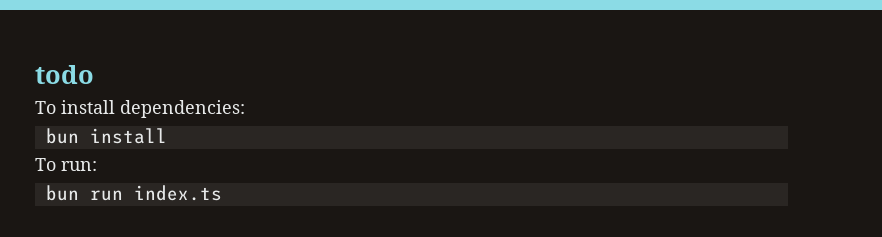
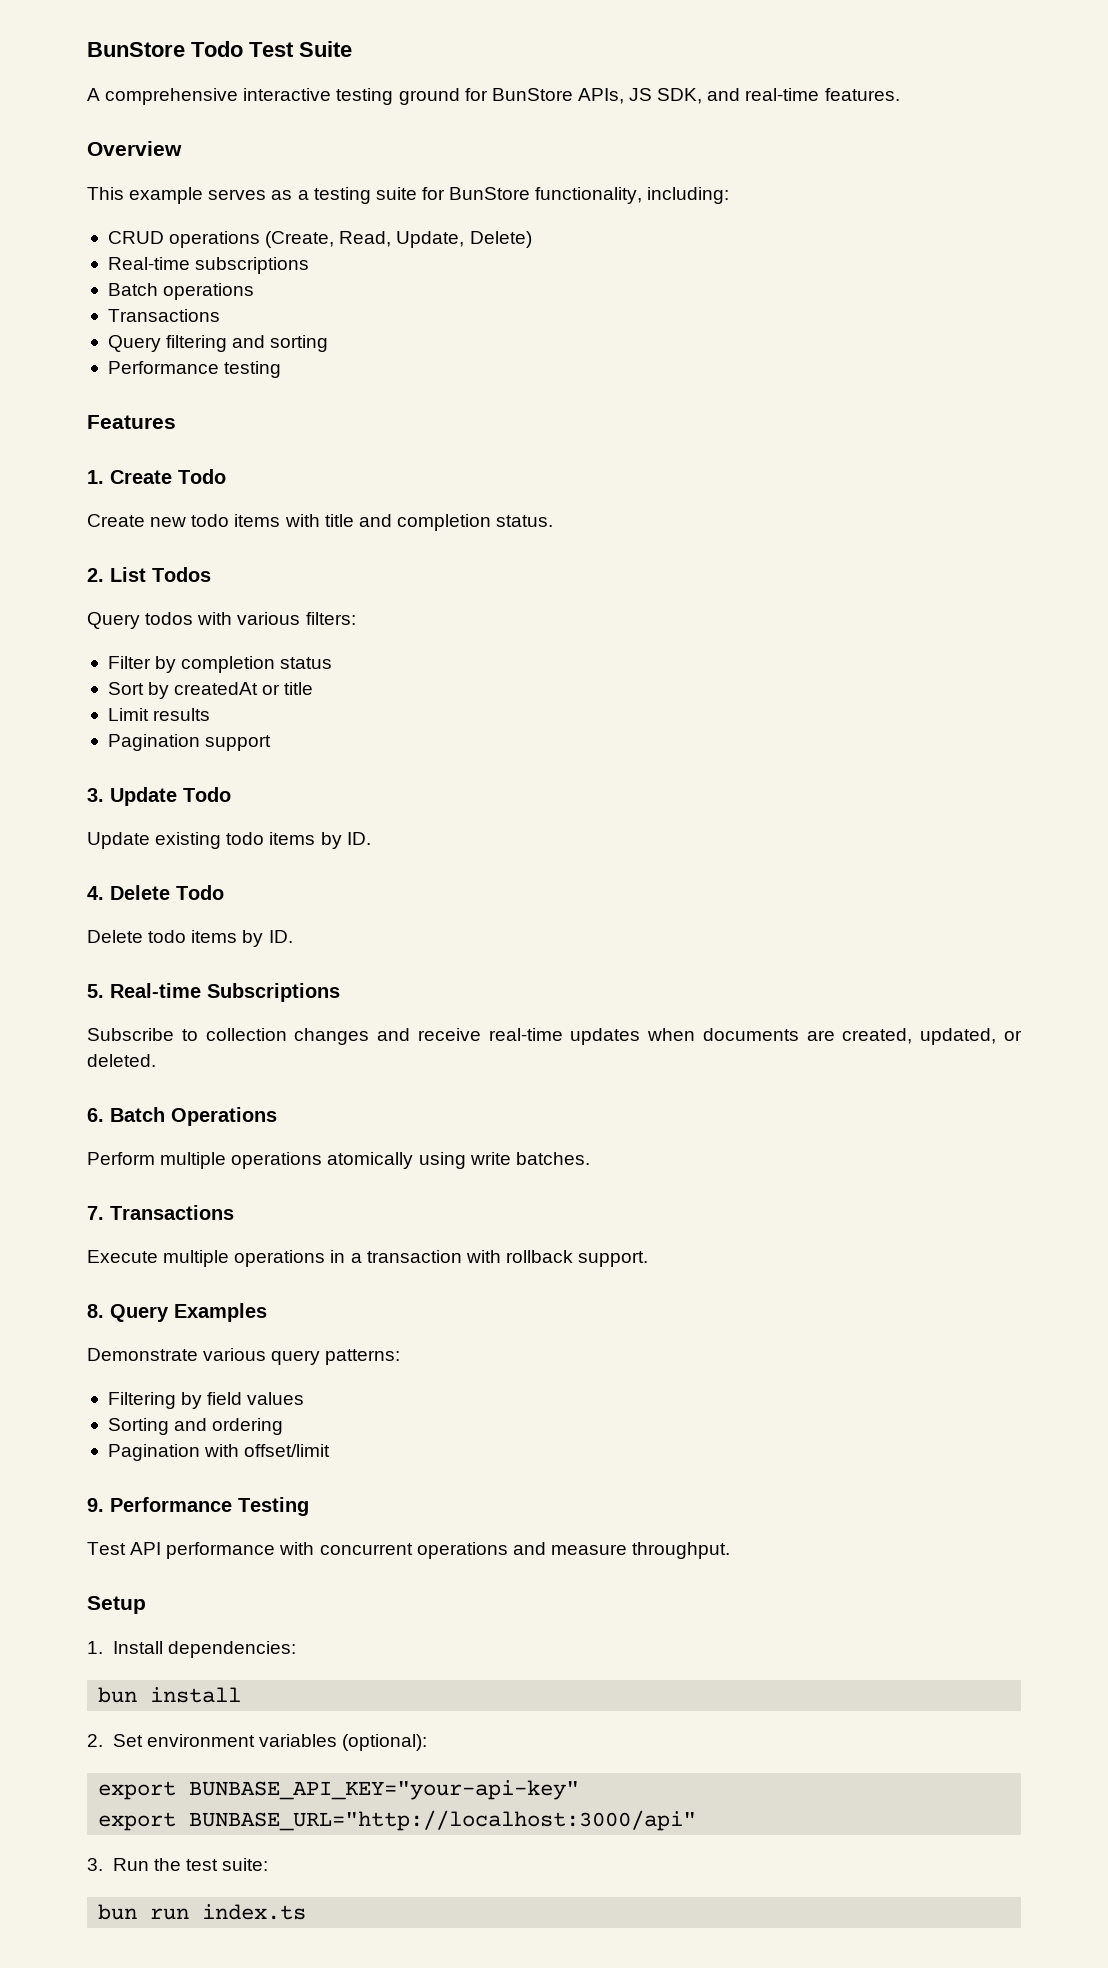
- todo
- To install dependencies:
+ BunStore Todo Test Suite
+ A comprehensive interactive testing ground for BunStore APIs, JS SDK, and real-time features.
+ Overview
+ This example serves as a testing suite for BunStore functionality, including:
+ CRUD operations (Create, Read, Update, Delete)
+ Real-time subscriptions
+ Batch operations
+ Transactions
+ Query filtering and sorting
+ Performance testing
+ Features
+ 1. Create Todo
+ Create new todo items with title and completion status.
+ 2. List Todos
+ Query todos with various filters:
+ Filter by completion status
+ Sort by createdAt or title
+ Limit results
+ Pagination support
+ 3. Update Todo
+ Update existing todo items by ID.
+ 4. Delete Todo
+ Delete todo items by ID.
+ 5. Real-time Subscriptions
+ Subscribe to collection changes and receive real-time updates when documents are created, updated, or deleted.
+ 6. Batch Operations
+ Perform multiple operations atomically using write batches.
+ 7. Transactions
+ Execute multiple operations in a transaction with rollback support.
+ 8. Query Examples
+ Demonstrate various query patterns:
+ Filtering by field values
+ Sorting and ordering
+ Pagination with offset/limit
+ 9. Performance Testing
+ Test API performance with concurrent operations and measure throughput.
+ Setup
+ 1. Install dependencies:
  bun install
- To run:
+ 2. Set environment variables (optional):
+ export BUNBASE_API_KEY="your-api-key"
+ export BUNBASE_URL="http://localhost:3000/api"
+ 3. Run the test suite:

